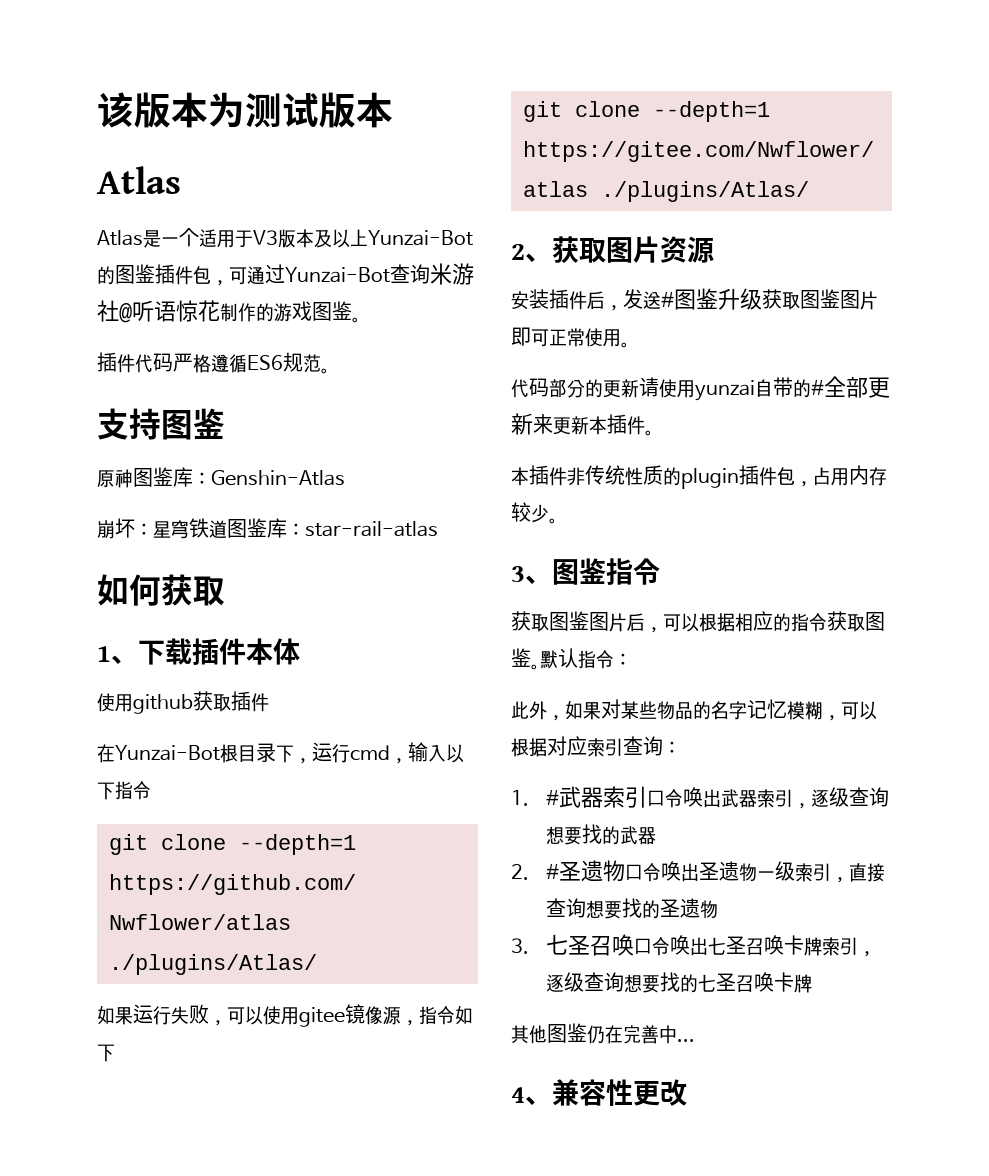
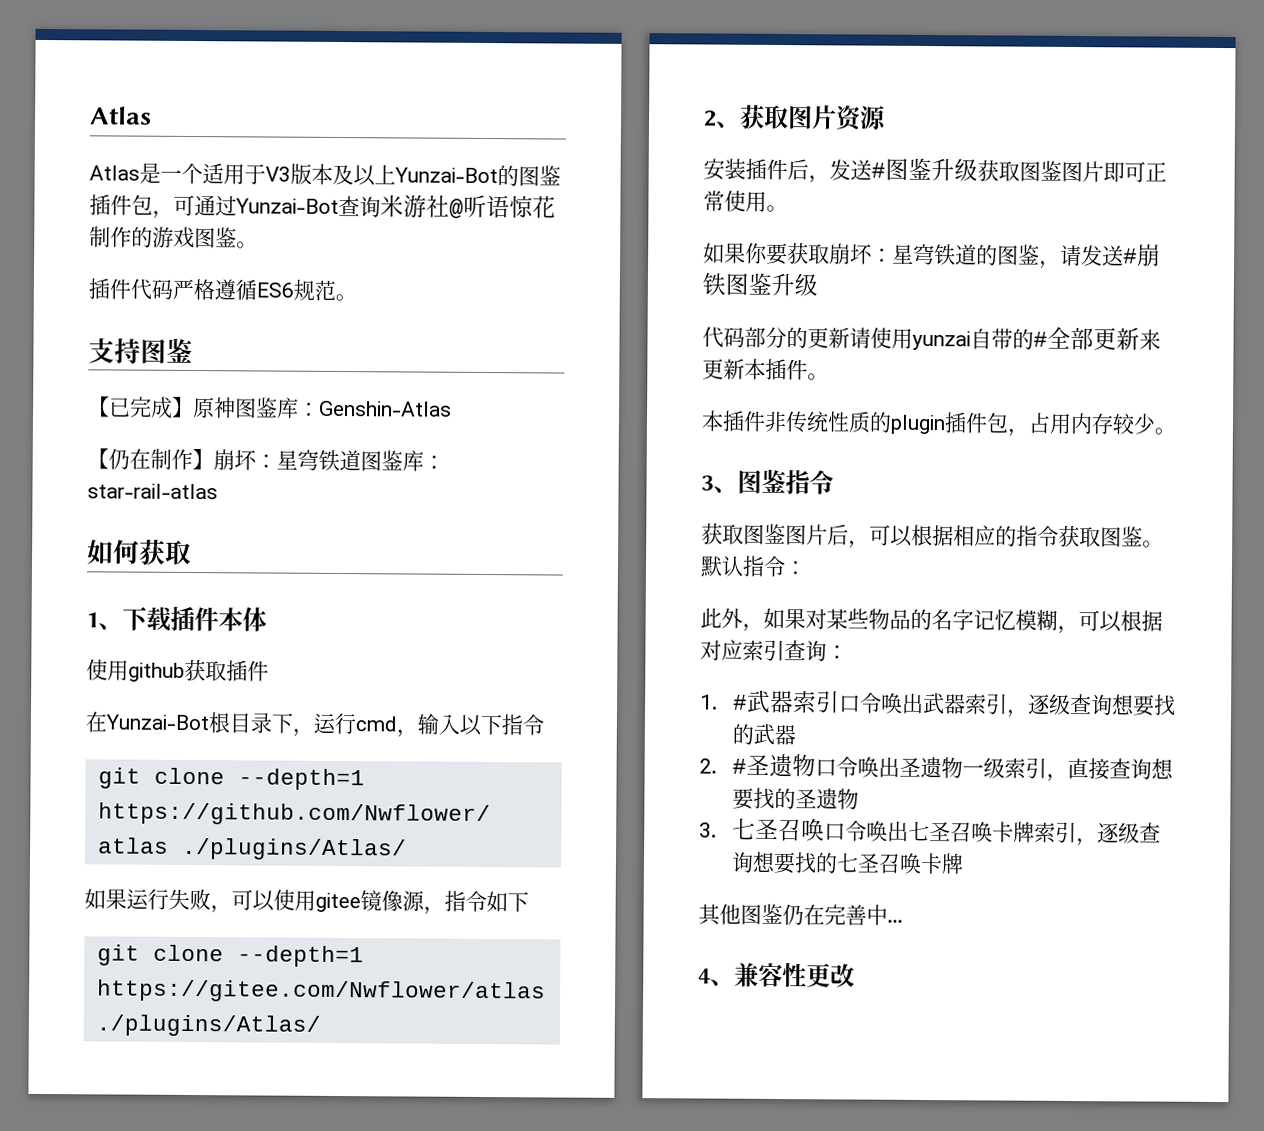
- 该版本为测试版本
- 原神图鉴库：Genshin-Atlas
+ 【已完成】原神图鉴库：Genshin-Atlas
- 崩坏：星穹铁道图鉴库：star-rail-atlas
+ 【仍在制作】崩坏：星穹铁道图鉴库：star-rail-atlas
+ 如果你要获取崩坏：星穹铁道的图鉴，请发送#崩铁图鉴升级

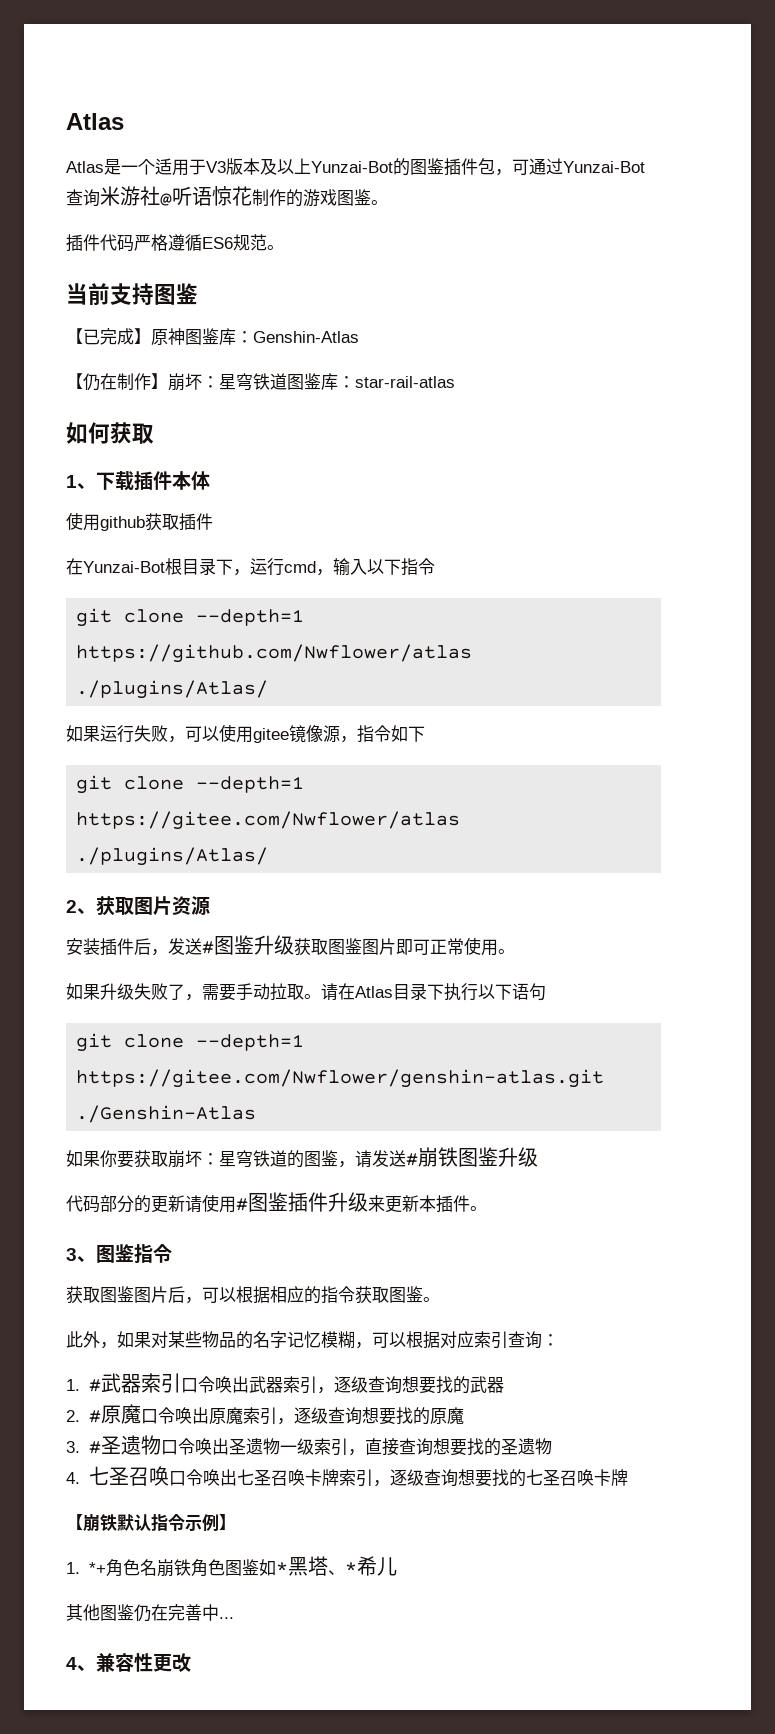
- 支持图鉴
+ 当前支持图鉴
+ 如果升级失败了，需要手动拉取。请在Atlas目录下执行以下语句
+ git clone --depth=1 https://gitee.com/Nwflower/genshin-atlas.git ./Genshin-Atlas
- 代码部分的更新请使用yunzai自带的#全部更新来更新本插件。
- 本插件非传统性质的plugin插件包，占用内存较少。
+ 代码部分的更新请使用#图鉴插件升级来更新本插件。
- 默认指令：
- 2. #圣遗物口令唤出圣遗物一级索引，直接查询想要找的圣遗物
+ 2. #原魔口令唤出原魔索引，逐级查询想要找的原魔
+ 3. #圣遗物口令唤出圣遗物一级索引，直接查询想要找的圣遗物
- 3.七圣召唤口令唤出七圣召唤卡牌索引，逐级查询想要找的七圣召唤卡牌
+ 4.七圣召唤口令唤出七圣召唤卡牌索引，逐级查询想要找的七圣召唤卡牌
+ 【崩铁默认指令示例】
+ 1. *+角色名崩铁角色图鉴如*黑塔、*希儿

